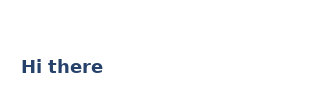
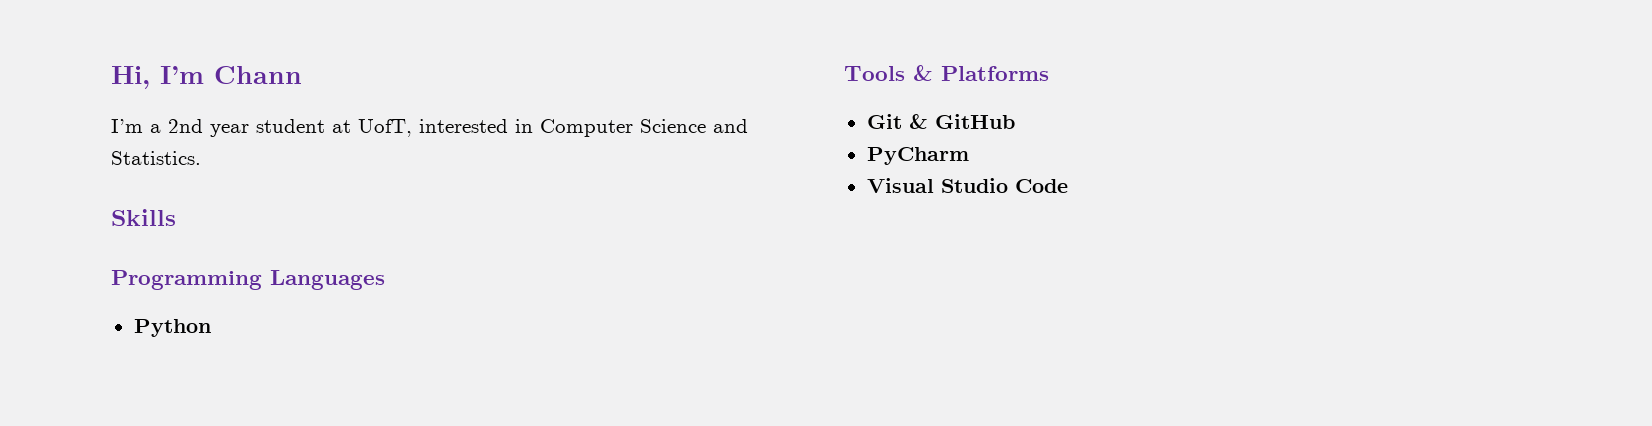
- Hi there
+ Hi, I’m Chann
+ I’m a 2nd year student at UofT, interested in Computer Science and Statistics.
+ Skills
+ Programming Languages
+ Python
+ Tools & Platforms
+ Git & GitHub
+ PyCharm
+ Visual Studio Code

